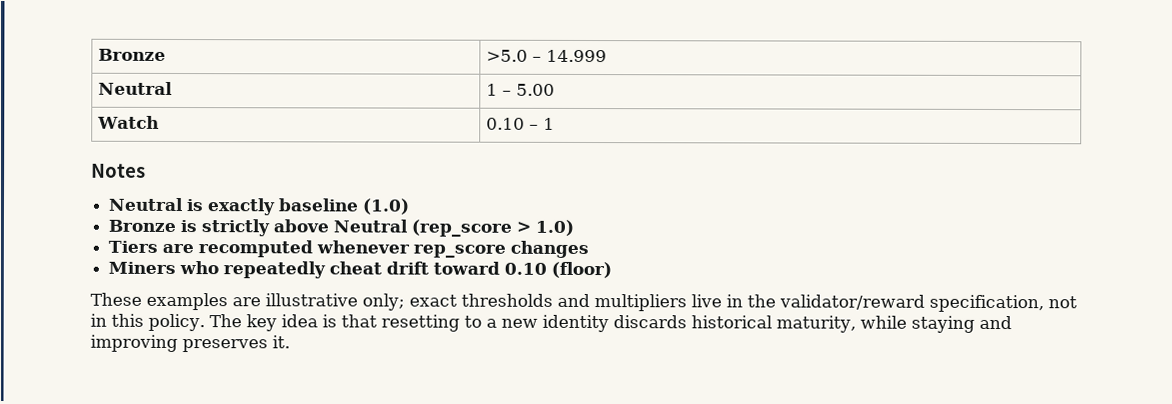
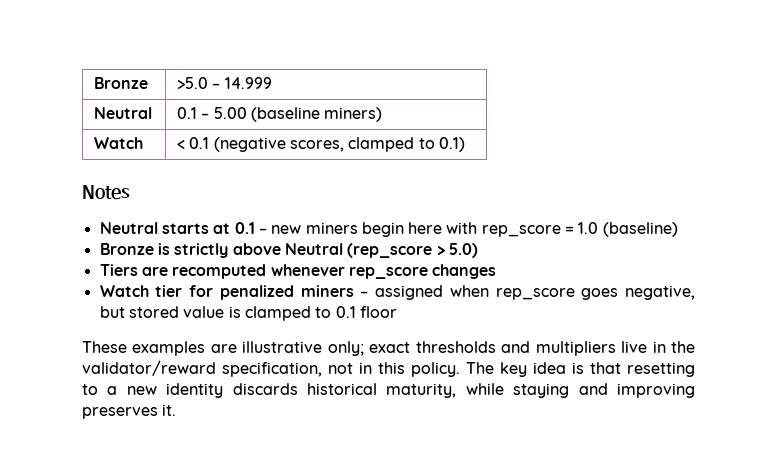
- Neutral | 1 – 5.00
+ Neutral | 0.1 – 5.00 (baseline miners)
- Watch | 0.10 – 1
+ Watch | < 0.1 (negative scores, clamped to 0.1)
  Notes
- Neutral is exactly baseline (1.0)
+ Neutral starts at 0.1 – new miners begin here with rep_score = 1.0 (baseline)
- Bronze is strictly above Neutral (rep_score > 1.0)
+ Bronze is strictly above Neutral (rep_score > 5.0)
- Miners who repeatedly cheat drift toward 0.10 (floor)
+ Watch tier for penalized miners – assigned when rep_score goes negative, but stored value is clamped to 0.1 floor

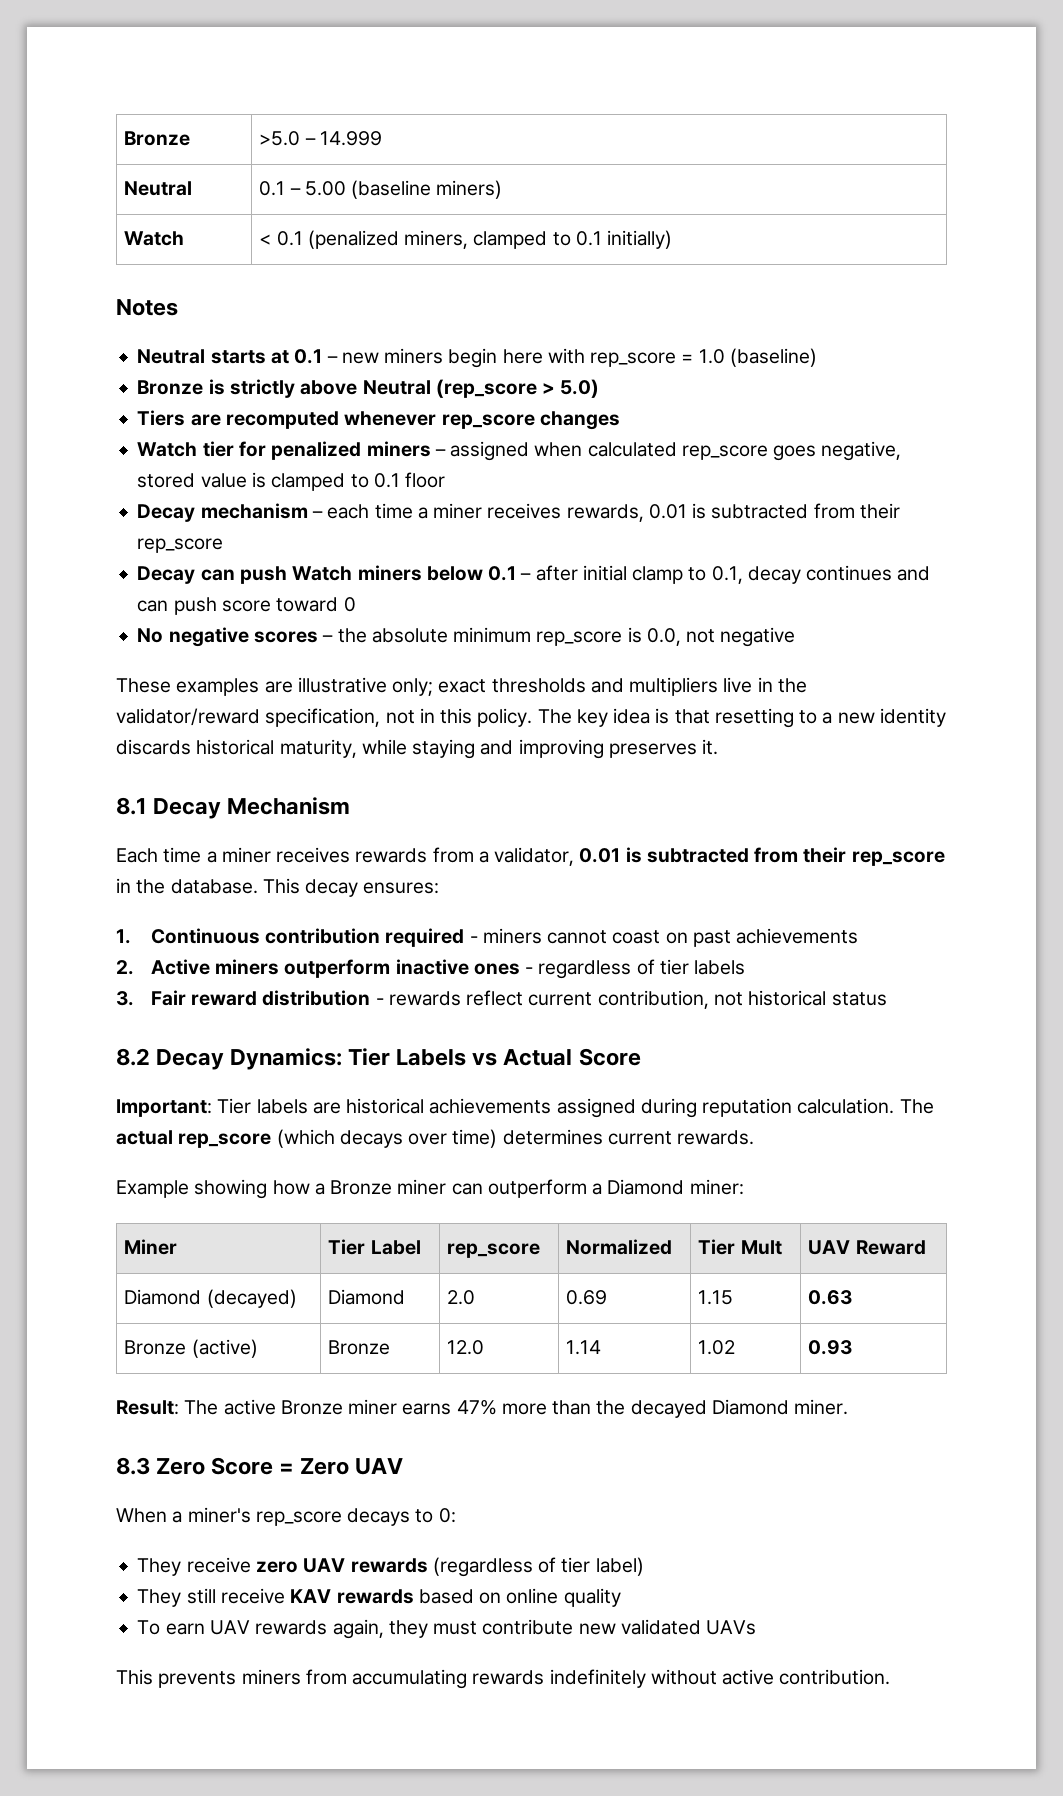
- Watch | < 0.1 (negative scores, clamped to 0.1)
+ Watch | < 0.1 (penalized miners, clamped to 0.1 initially)
- Watch tier for penalized miners – assigned when rep_score goes negative, but stored value is clamped to 0.1 floor
+ Watch tier for penalized miners – assigned when calculated rep_score goes negative, stored value is clamped to 0.1 floor
+ Decay mechanism – each time a miner receives rewards, 0.01 is subtracted from their rep_score
+ Decay can push Watch miners below 0.1 – after initial clamp to 0.1, decay continues and can push score toward 0
+ No negative scores – the absolute minimum rep_score is 0.0, not negative
+ 8.1 Decay Mechanism
+ Each time a miner receives rewards from a validator, 0.01 is subtracted from their rep_score in the database. This decay ensures:
+ 1. Continuous contribution required - miners cannot coast on past achievements
+ 2. Active miners outperform inactive ones - regardless of tier labels
+ 3. Fair reward distribution - rewards reflect current contribution, not historical status
+ 8.2 Decay Dynamics: Tier Labels vs Actual Score
+ Important: Tier labels are historical achievements assigned during reputation calculation. The actual rep_score (which decays over time) determines current rewards.
+ Example showing how a Bronze miner can outperform a Diamond miner:
+ Miner | Tier Label | rep_score | Normalized | Tier Mult | UAV Reward
+ Diamond (decayed) | Diamond | 2.0 | 0.69 | 1.15 | 0.63
+ Bronze (active) | Bronze | 12.0 | 1.14 | 1.02 | 0.93
+ Result: The active Bronze miner earns 47% more than the decayed Diamond miner.
+ 8.3 Zero Score = Zero UAV
+ When a miner's rep_score decays to 0:
+ They receive zero UAV rewards (regardless of tier label)
+ They still receive KAV rewards based on online quality
+ To earn UAV rewards again, they must contribute new validated UAVs
+ This prevents miners from accumulating rewards indefinitely without active contribution.

